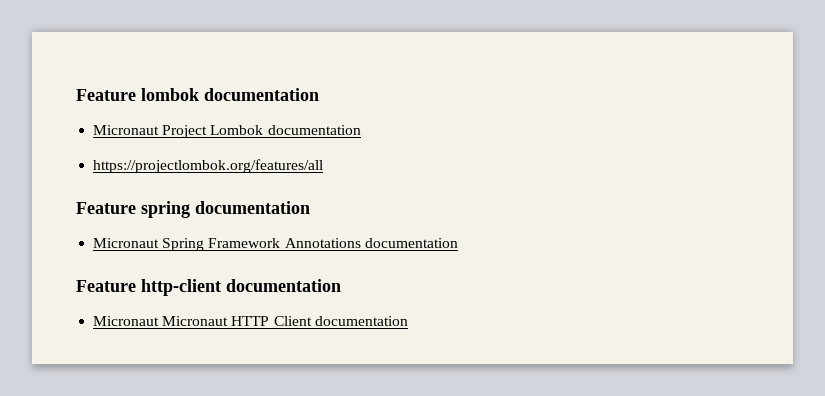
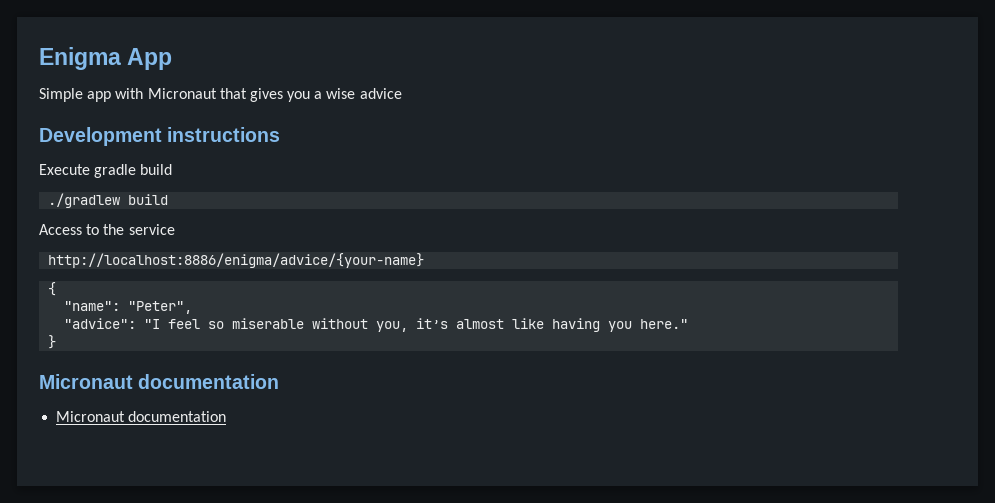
- Feature lombok documentation
- Micronaut Project Lombok documentation
- https://projectlombok.org/features/all
- Feature spring documentation
- Micronaut Spring Framework Annotations documentation
- Feature http-client documentation
- Micronaut Micronaut HTTP Client documentation
+ Enigma App
+ Simple app with Micronaut that gives you a wise advice
+ Development instructions
+ Execute gradle build
+ ./gradlew build
+ Access to the service
+ http://localhost:8886/enigma/advice/{your-name}
+ {
+ "name": "Peter",
+ "advice": "I feel so miserable without you, it’s almost like having you here."
+ }
+ Micronaut documentation
+ Micronaut documentation

